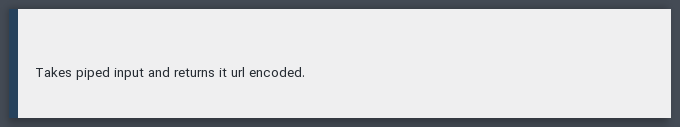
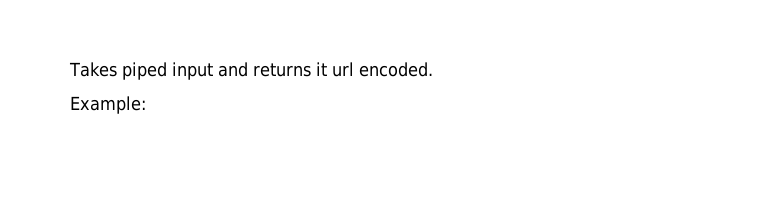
+ Example:

